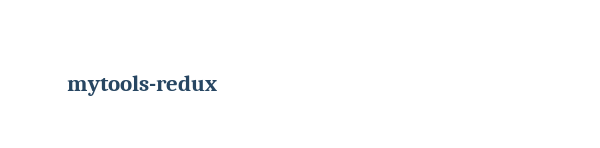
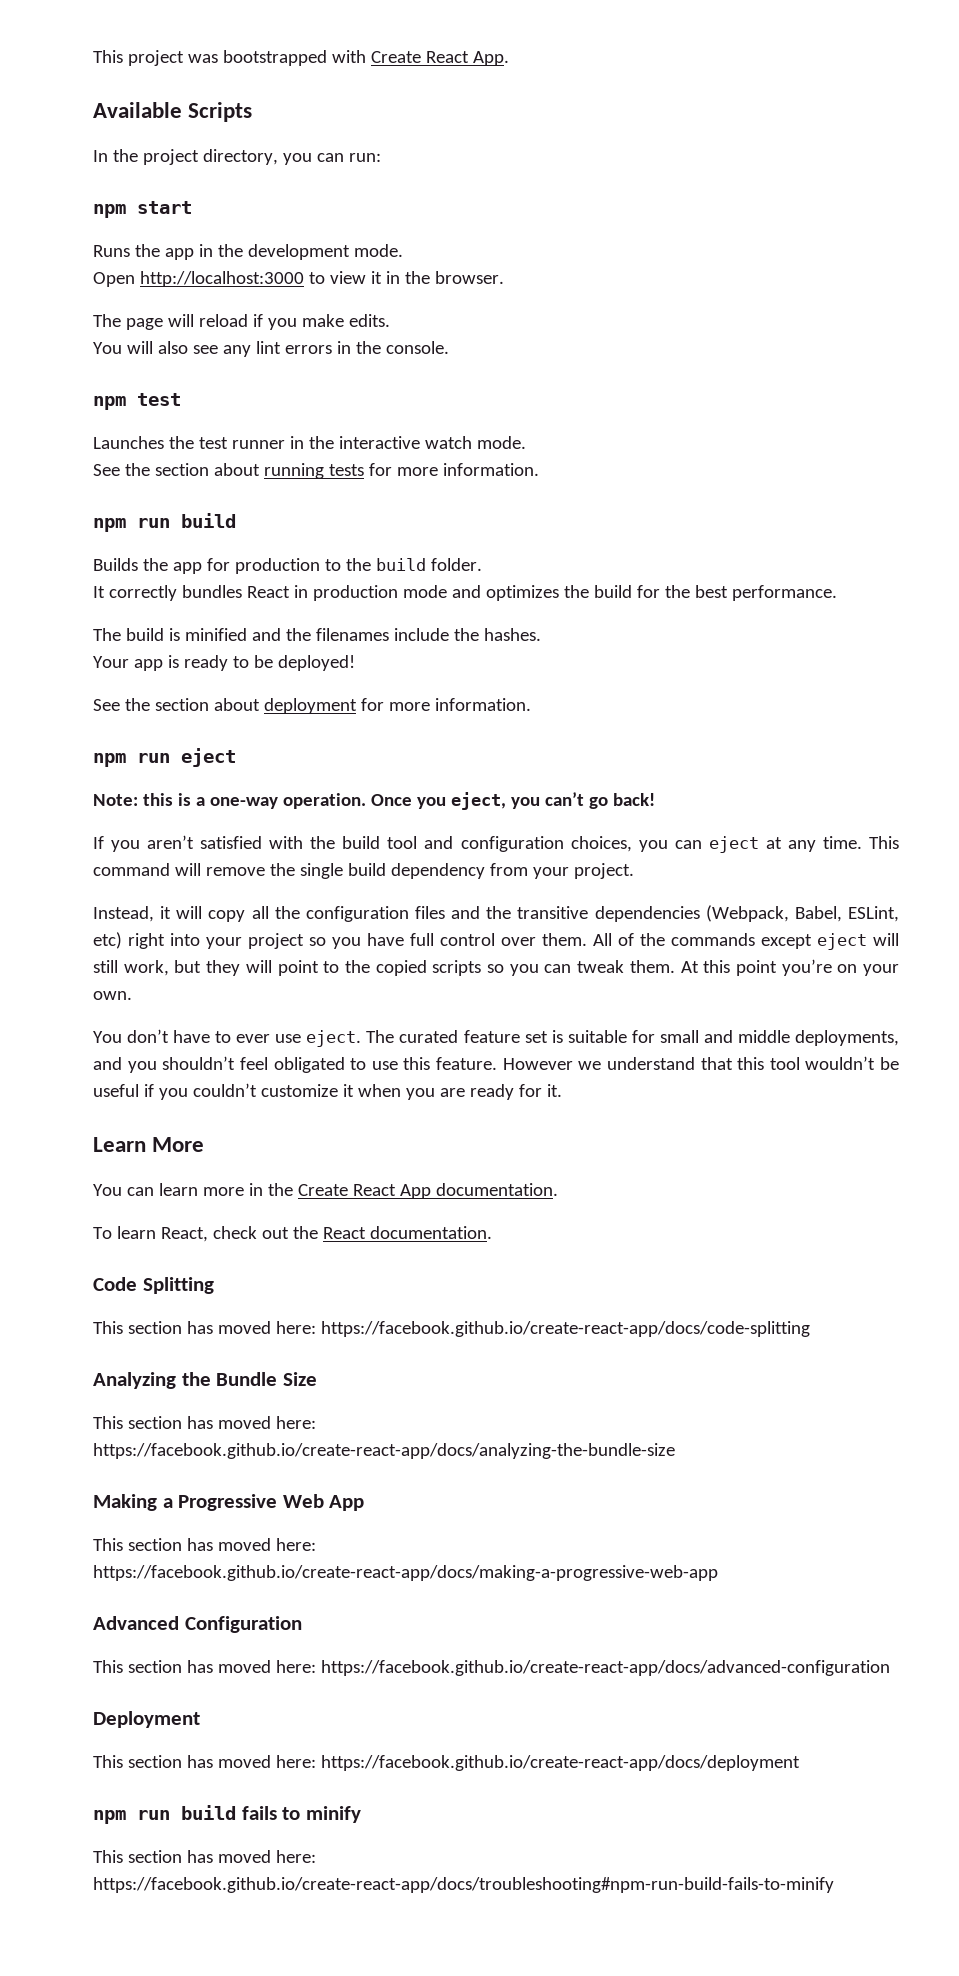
- mytools-redux
+ This project was bootstrapped with Create React App.
+ Available Scripts
+ In the project directory, you can run:
+ npm start
+ Runs the app in the development mode.
+ Open http://localhost:3000 to view it in the browser.
+ The page will reload if you make edits.
+ You will also see any lint errors in the console.
+ npm test
+ Launches the test runner in the interactive watch mode.
+ See the section about running tests for more information.
+ npm run build
+ Builds the app for production to the build folder.
+ It correctly bundles React in production mode and optimizes the build for the best performance.
+ The build is minified and the filenames include the hashes.
+ Your app is ready to be deployed!
+ See the section about deployment for more information.
+ npm run eject
+ Note: this is a one-way operation. Once you eject, you can’t go back!
+ If you aren’t satisfied with the build tool and configuration choices, you can eject at any time. This command will remove the single build dependency from your project.
+ Instead, it will copy all the configuration files and the transitive dependencies (Webpack, Babel, ESLint, etc) right into your project so you have full control over them. All of the commands except eject will still work, but they will point to the copied scripts so you can tweak them. At this point you’re on your own.
+ You don’t have to ever use eject. The curated feature set is suitable for small and middle deployments, and you shouldn’t feel obligated to use this feature. However we understand that this tool wouldn’t be useful if you couldn’t customize it when you are ready for it.
+ Learn More
+ You can learn more in the Create React App documentation.
+ To learn React, check out the React documentation.
+ Code Splitting
+ This section has moved here: https://facebook.github.io/create-react-app/docs/code-splitting
+ Analyzing the Bundle Size
+ This section has moved here: https://facebook.github.io/create-react-app/docs/analyzing-the-bundle-size
+ Making a Progressive Web App
+ This section has moved here: https://facebook.github.io/create-react-app/docs/making-a-progressive-web-app
+ Advanced Configuration
+ This section has moved here: https://facebook.github.io/create-react-app/docs/advanced-configuration
+ Deployment
+ This section has moved here: https://facebook.github.io/create-react-app/docs/deployment
+ npm run build fails to minify
+ This section has moved here: https://facebook.github.io/create-react-app/docs/troubleshooting#npm-run-build-fails-to-minify

